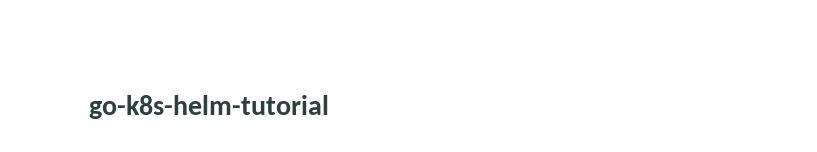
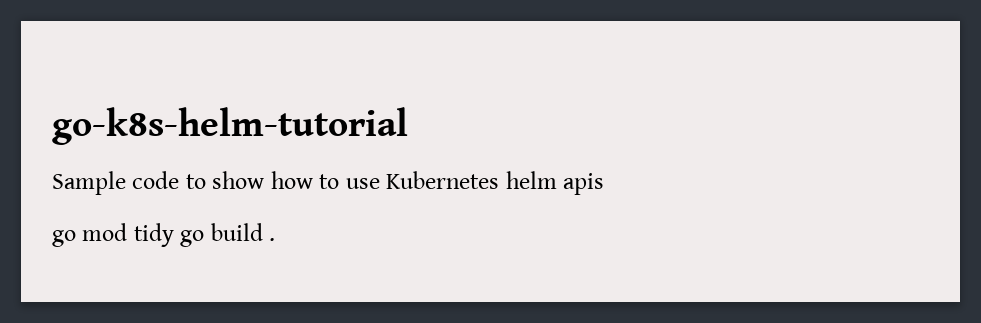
+ Sample code to show how to use Kubernetes helm apis
+ go mod tidy go build .

